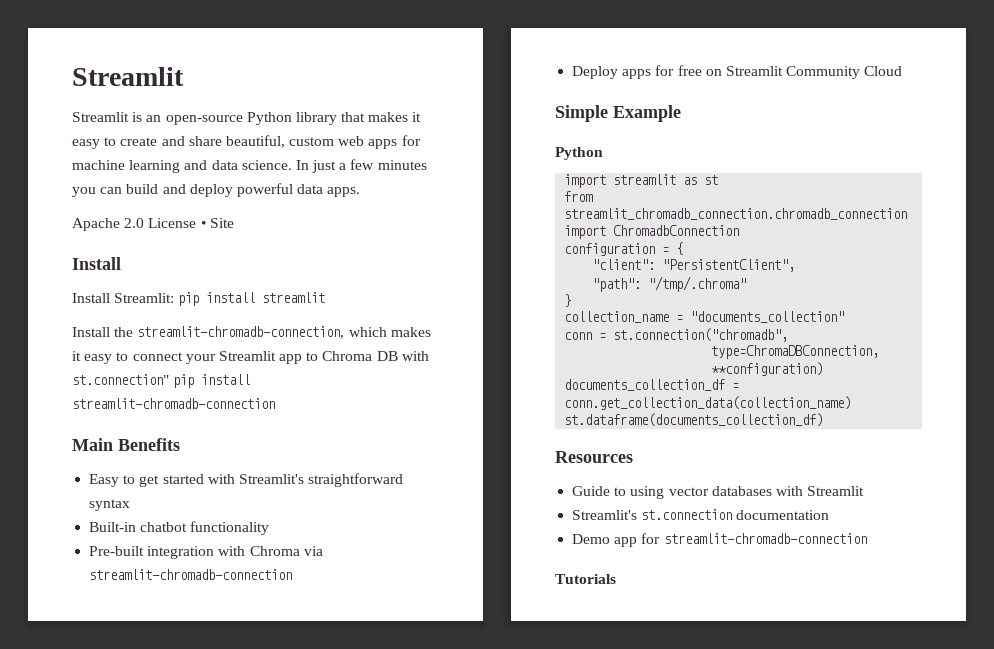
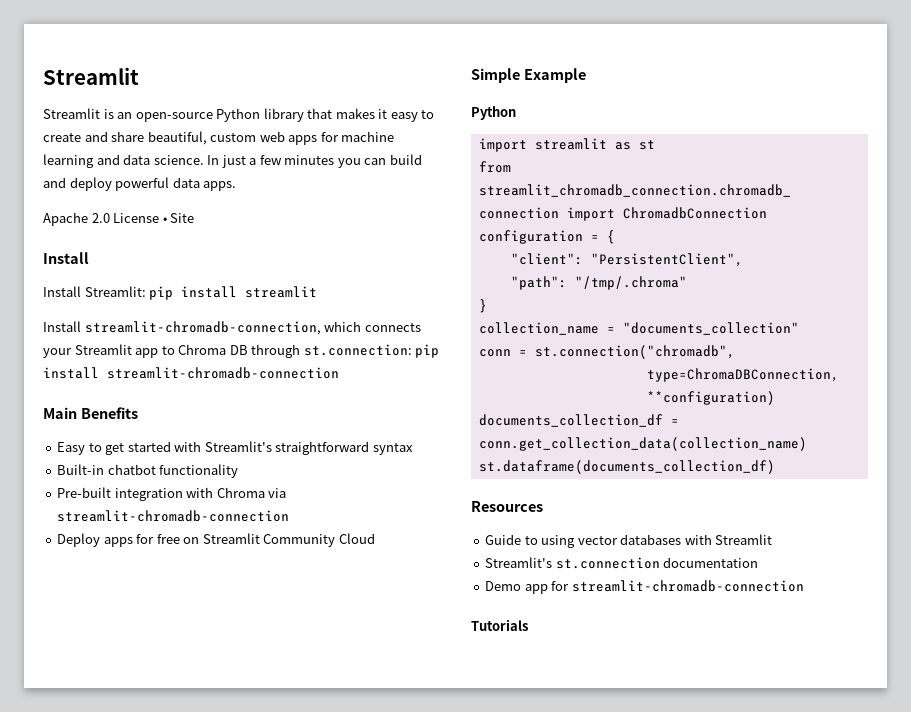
- Install the streamlit-chromadb-connection, which makes it easy to connect your Streamlit app to Chroma DB with st.connection" pip install streamlit-chromadb-connection
+ Install streamlit-chromadb-connection, which connects your Streamlit app to Chroma DB through st.connection: pip install streamlit-chromadb-connection

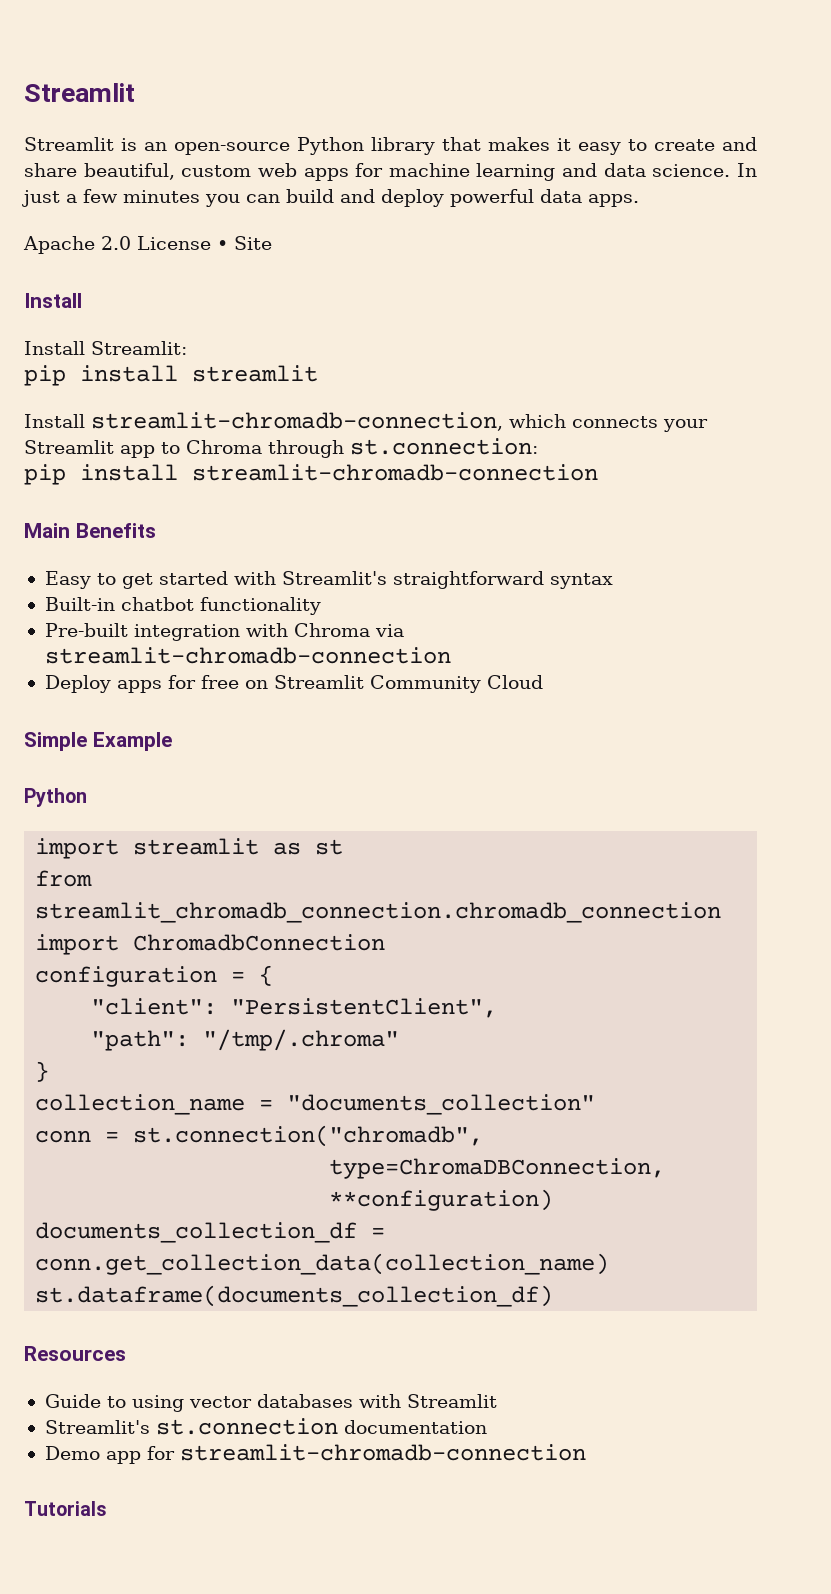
- Install Streamlit: pip install streamlit
+ Install Streamlit:
+ pip install streamlit
- Install streamlit-chromadb-connection, which connects your Streamlit app to Chroma DB through st.connection: pip install streamlit-chromadb-connection
+ Install streamlit-chromadb-connection, which connects your Streamlit app to Chroma through st.connection:
+ pip install streamlit-chromadb-connection

